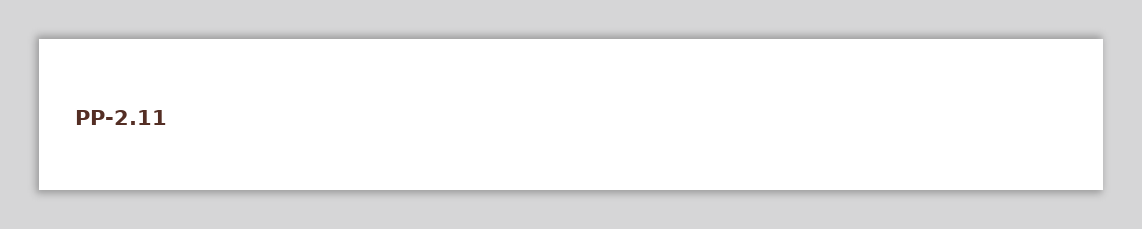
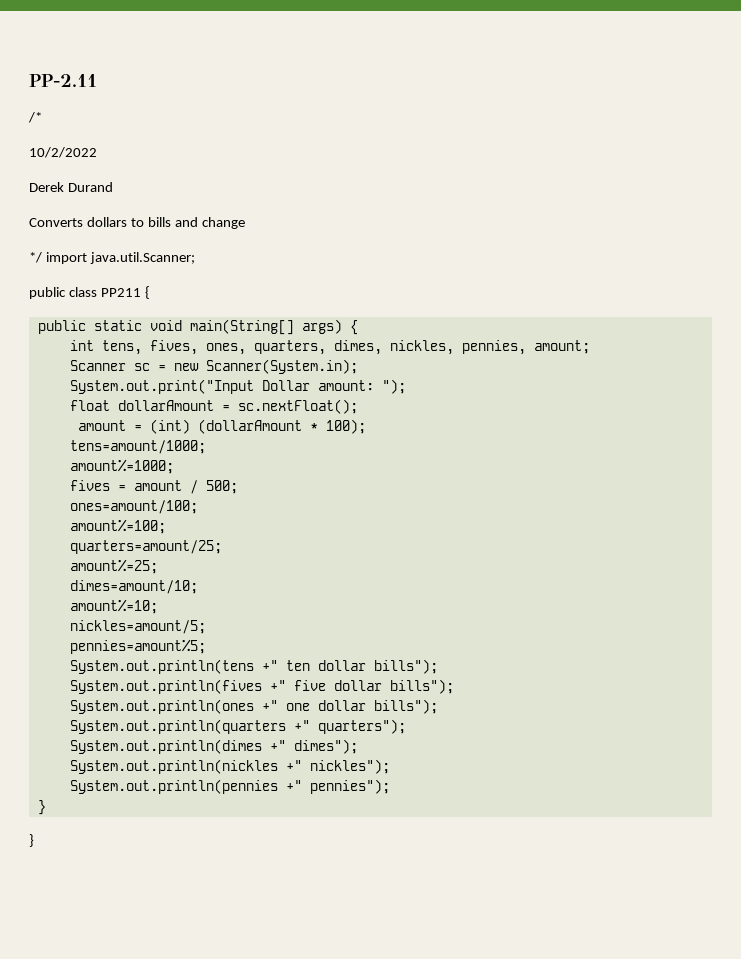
+ /*
+ 10/2/2022
+ Derek Durand
+ Converts dollars to bills and change
+ */ import java.util.Scanner;
+ public class PP211 {
+ public static void main(String[] args) {
+ int tens, fives, ones, quarters, dimes, nickles, pennies, amount;
+ Scanner sc = new Scanner(System.in);
+ System.out.print("Input Dollar amount: ");
+ float dollarAmount = sc.nextFloat();
+ amount = (int) (dollarAmount * 100);
+ tens=amount/1000;
+ amount%=1000;
+ fives = amount / 500;
+ ones=amount/100;
+ amount%=100;
+ quarters=amount/25;
+ amount%=25;
+ dimes=amount/10;
+ amount%=10;
+ nickles=amount/5;
+ pennies=amount%5;
+ System.out.println(tens +" ten dollar bills");
+ System.out.println(fives +" five dollar bills");
+ System.out.println(ones +" one dollar bills");
+ System.out.println(quarters +" quarters");
+ System.out.println(dimes +" dimes");
+ System.out.println(nickles +" nickles");
+ System.out.println(pennies +" pennies");
+ }
+ }

